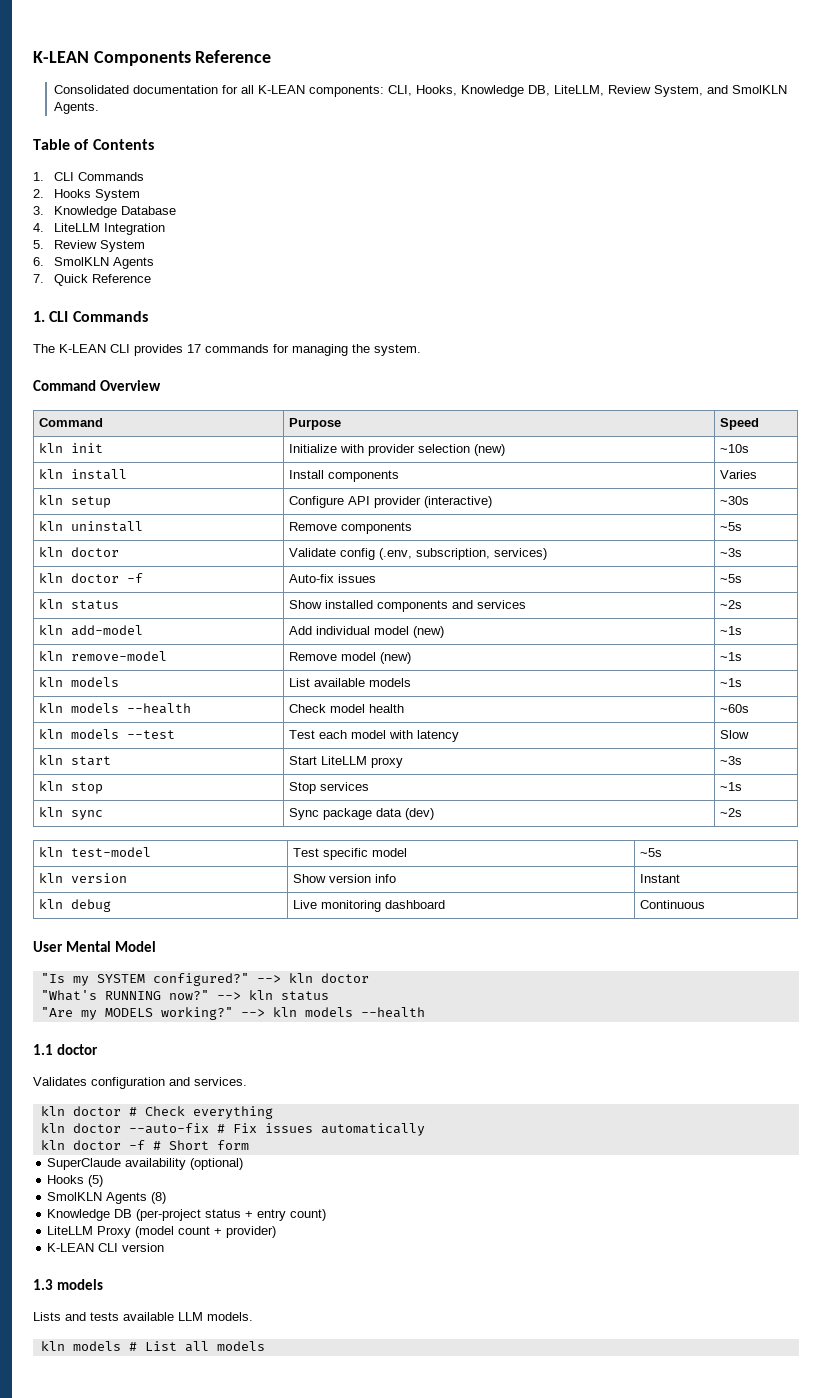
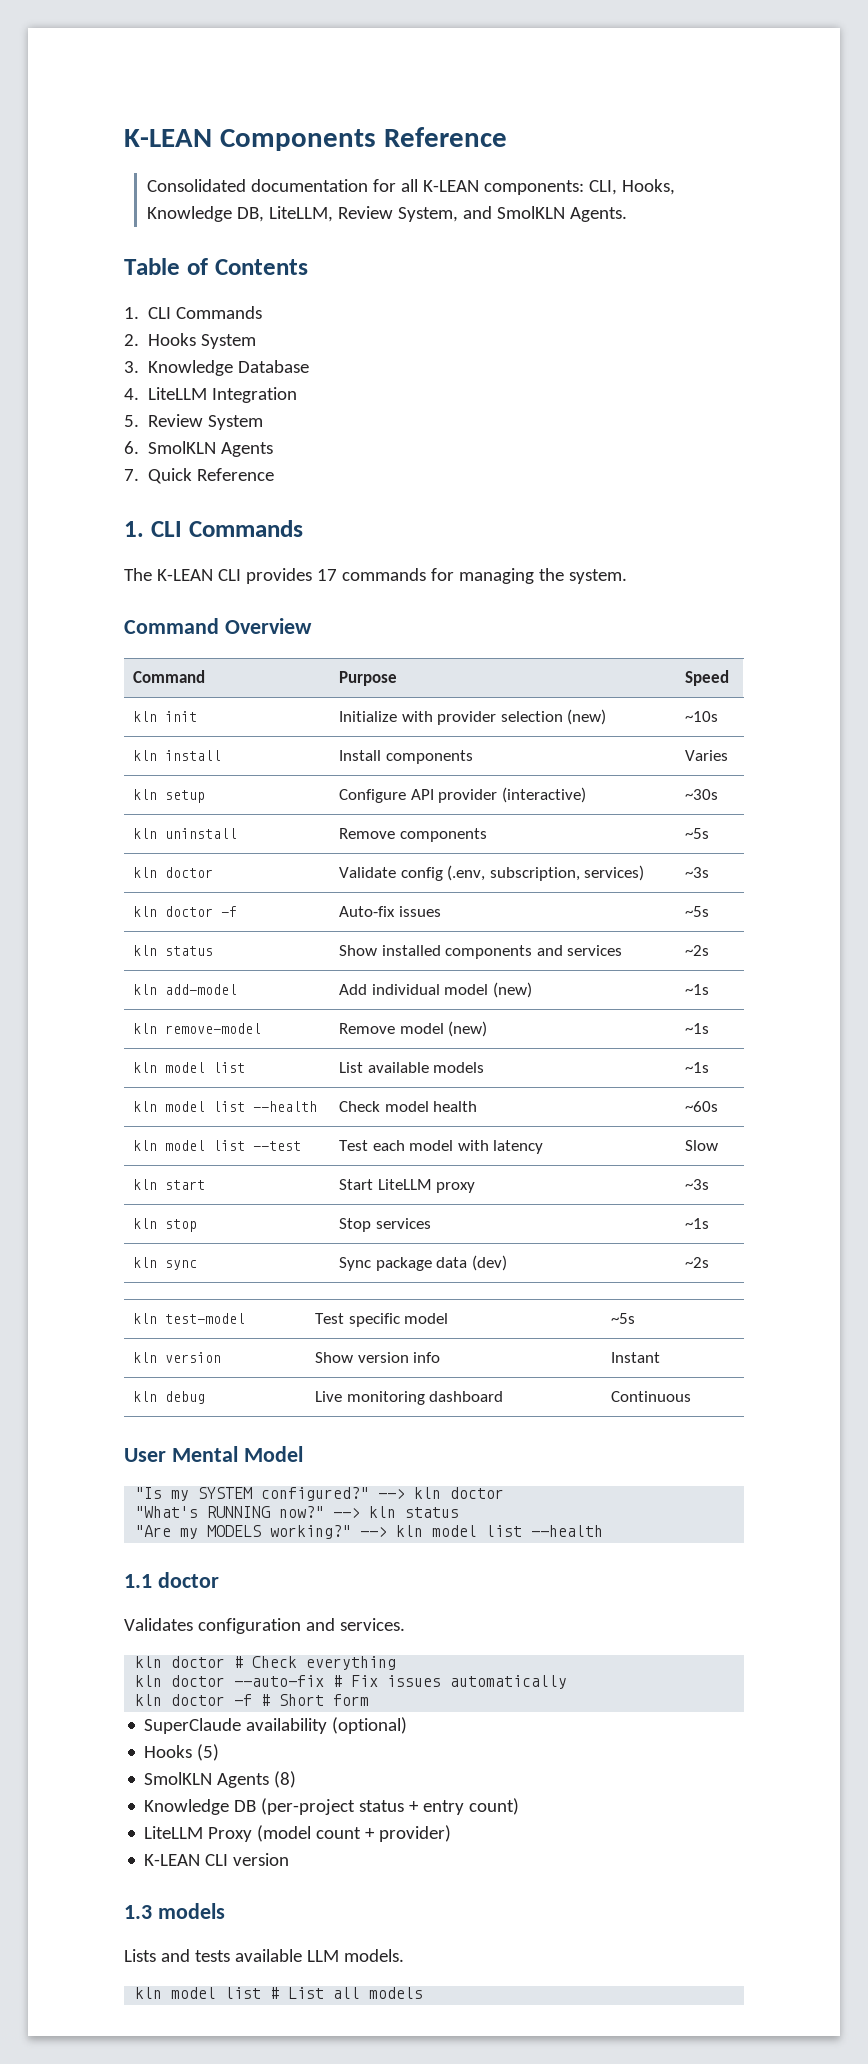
- kln models | List available models | ~1s
+ kln model list | List available models | ~1s
- kln models --health | Check model health | ~60s
+ kln model list --health | Check model health | ~60s
- kln models --test | Test each model with latency | Slow
+ kln model list --test | Test each model with latency | Slow
- --> kln models --health
+ --> kln model list --health
- kln models # List all models
+ kln model list # List all models

